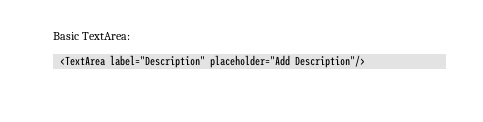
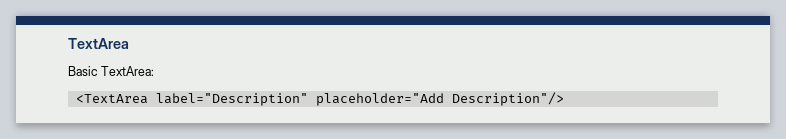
+ TextArea

